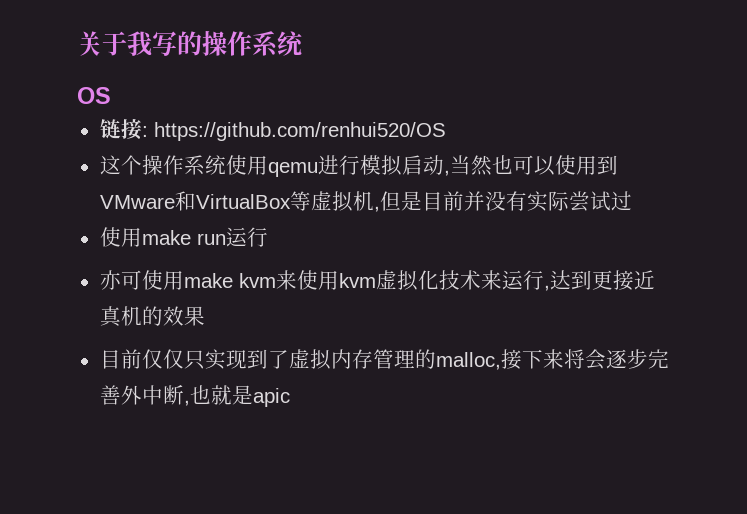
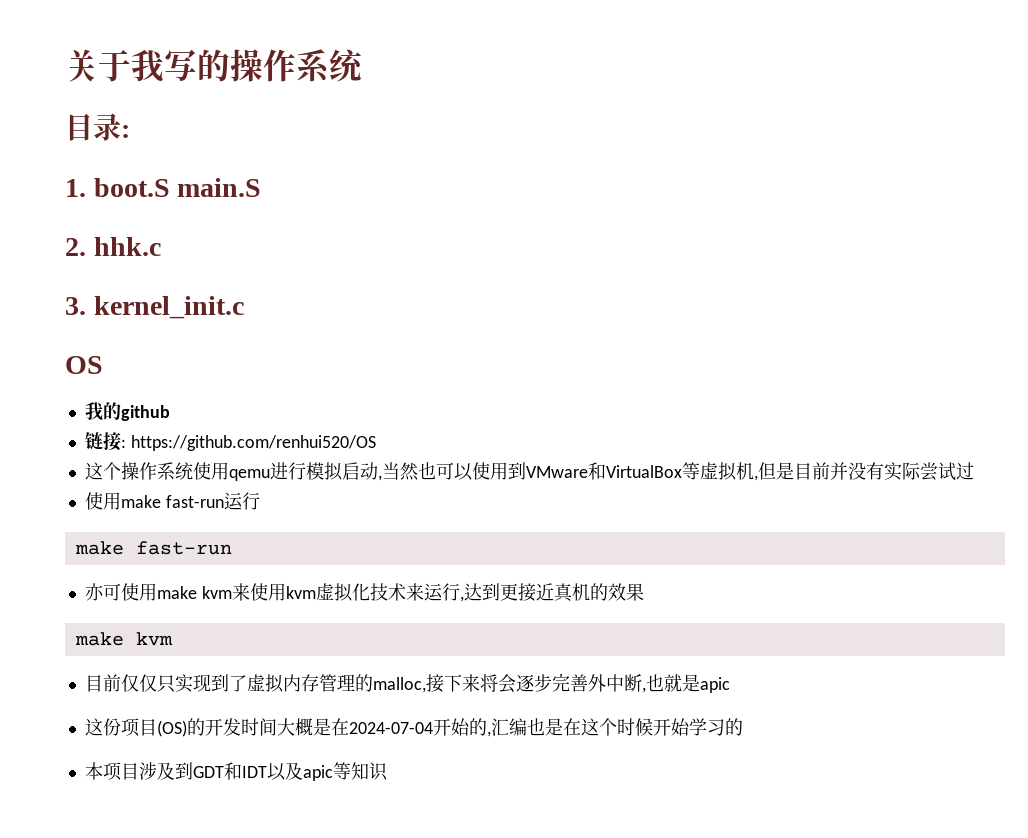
+ 目录:
+ 1. boot.S main.S
+ 2. hhk.c
+ 3. kernel_init.c
+ 我的github
- 使用make run运行
+ 使用make fast-run运行
+ make fast-run
  亦可使用make kvm来使用kvm虚拟化技术来运行,达到更接近真机的效果
+ make kvm
+ 这份项目(OS)的开发时间大概是在2024-07-04开始的,汇编也是在这个时候开始学习的
+ 本项目涉及到GDT和IDT以及apic等知识

